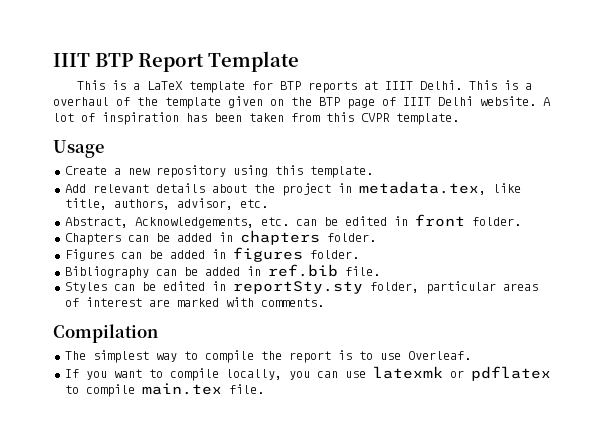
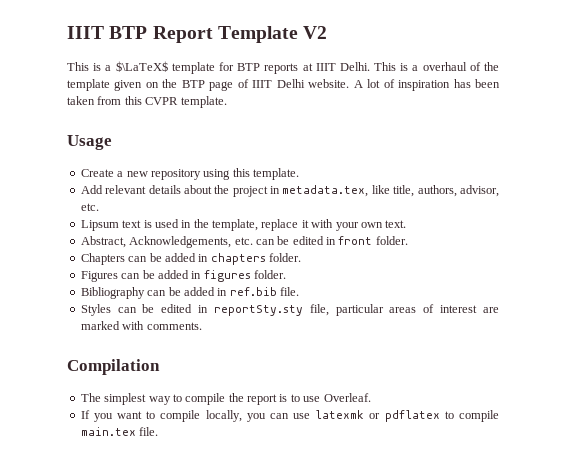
- IIIT BTP Report Template
- This is a LaTeX template for BTP reports at IIIT Delhi.
+ IIIT BTP Report Template V2
+ This is a $\LaTeX$ template for BTP reports at IIIT Delhi.
+ Lipsum text is used in the template, replace it with your own text.
- Styles can be edited in reportSty.sty folder, particular areas of interest are marked with comments.
+ Styles can be edited in reportSty.sty file, particular areas of interest are marked with comments.

